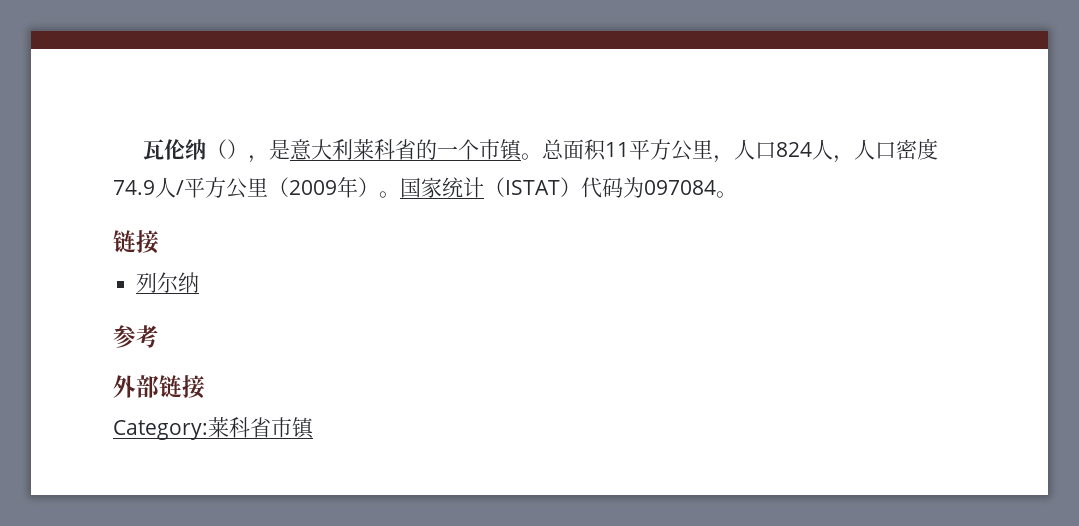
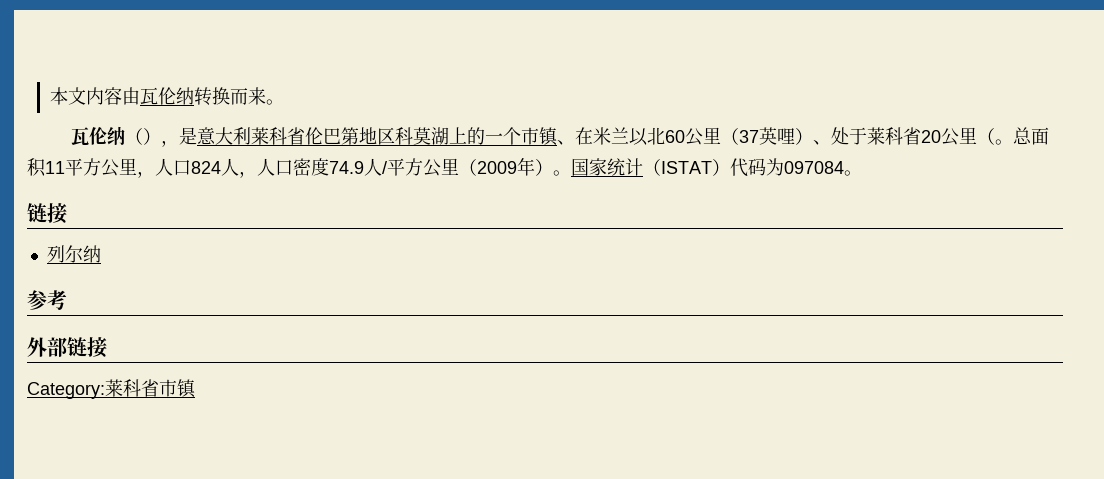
+ 本文内容由瓦伦纳转换而来。
- 瓦伦纳（），是意大利莱科省的一个市镇。
+ 瓦伦纳（），是意大利莱科省伦巴第地区科莫湖上的一个市镇、在米兰以北60公里（37英哩）、处于莱科省20公里（。

